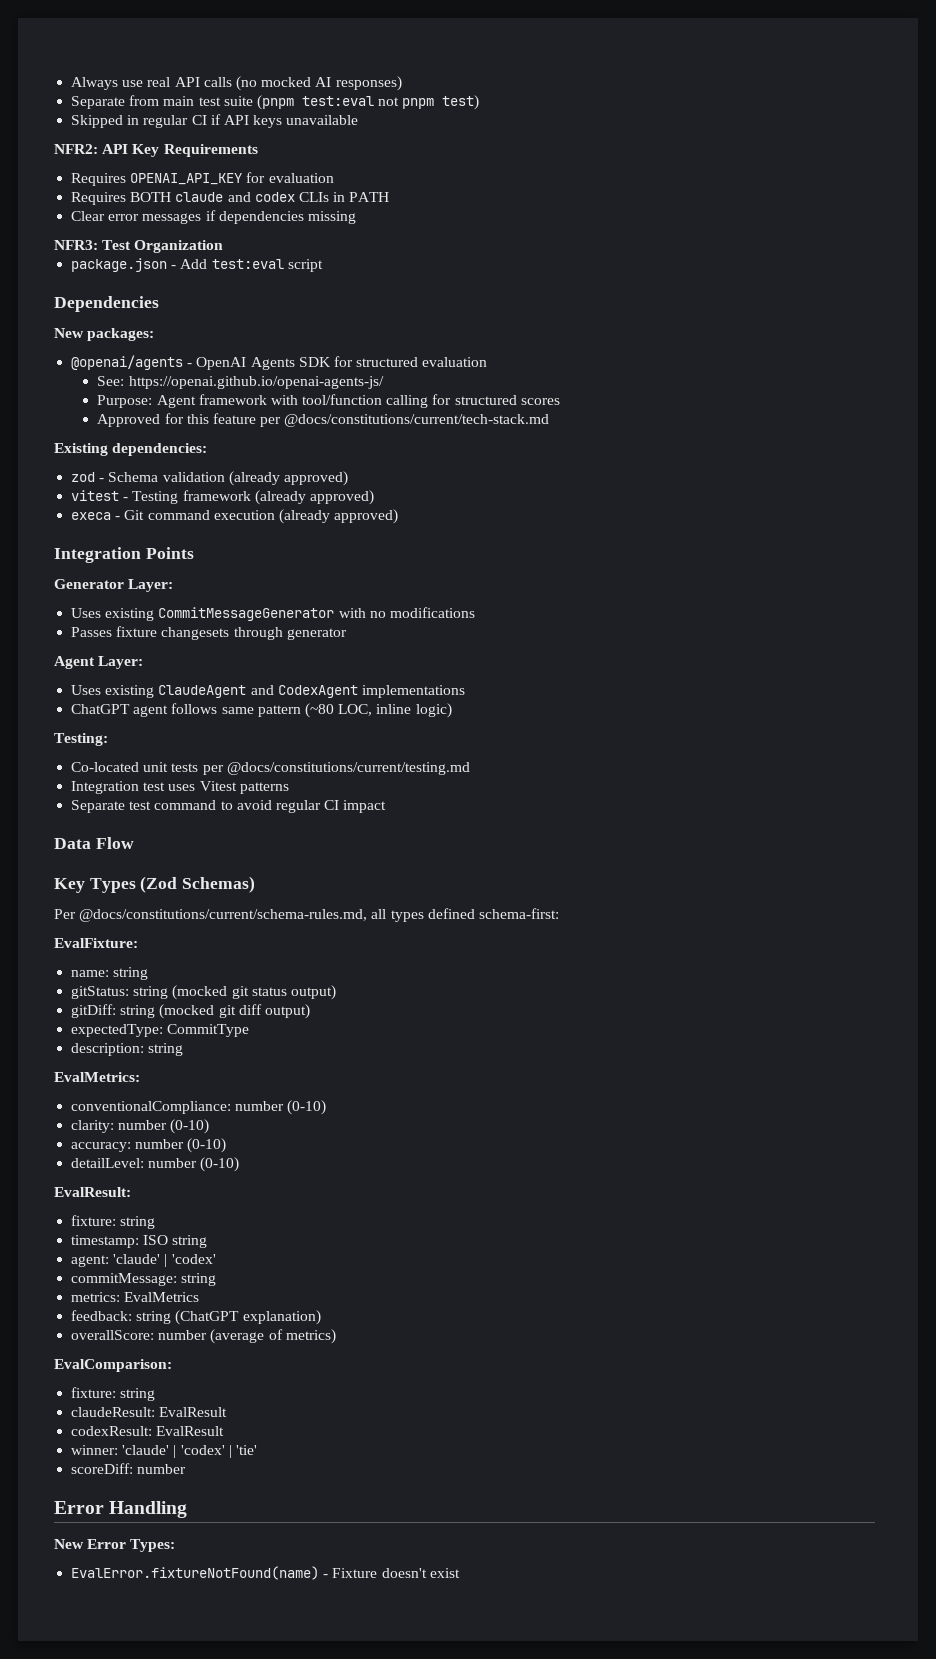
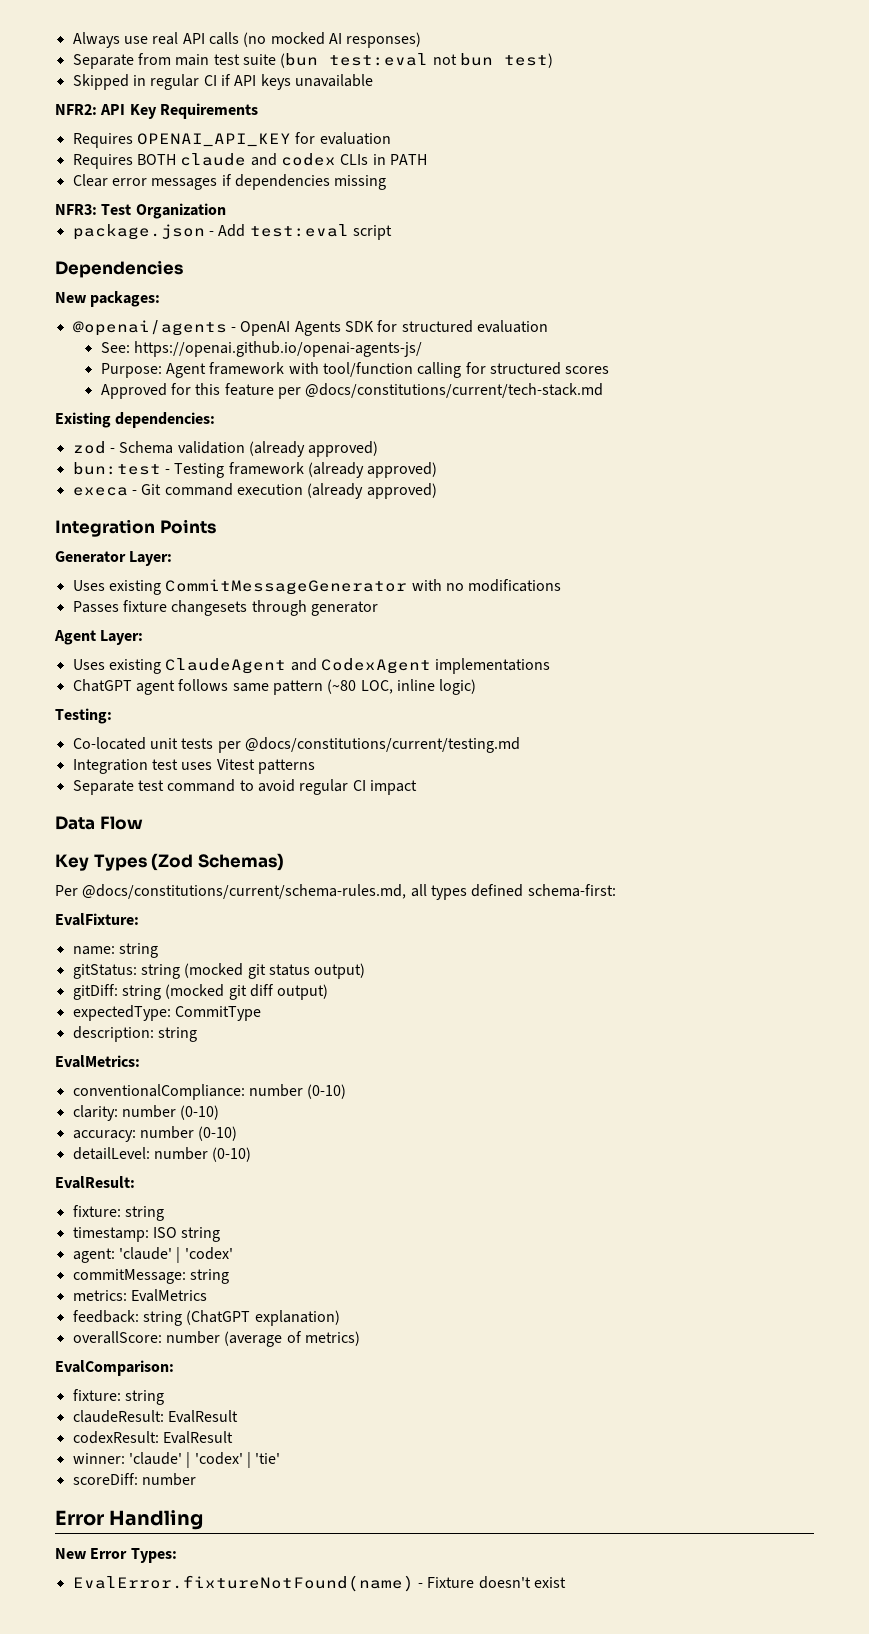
- Separate from main test suite (pnpm test:eval not pnpm test)
+ Separate from main test suite (bun test:eval not bun test)
- vitest - Testing framework (already approved)
+ bun:test - Testing framework (already approved)

